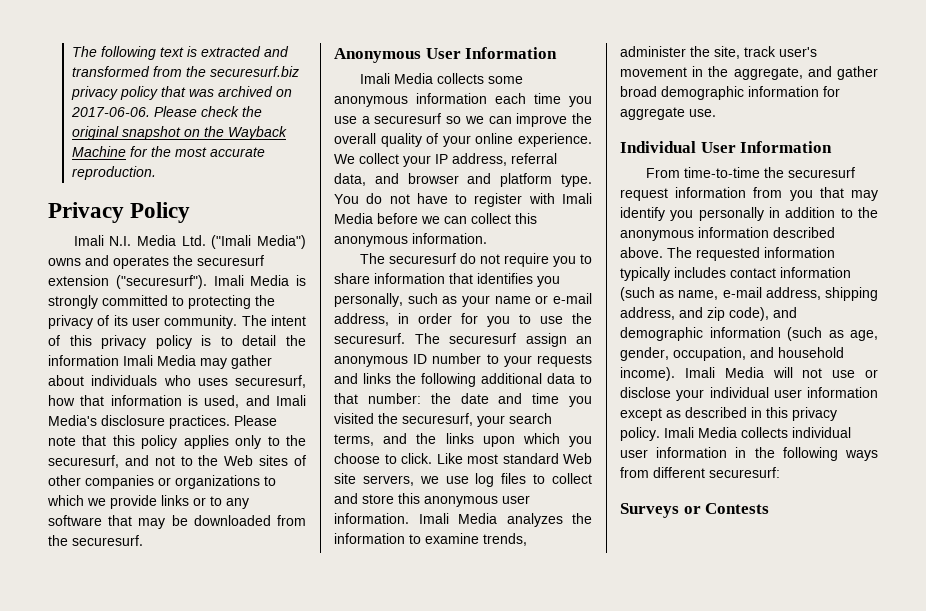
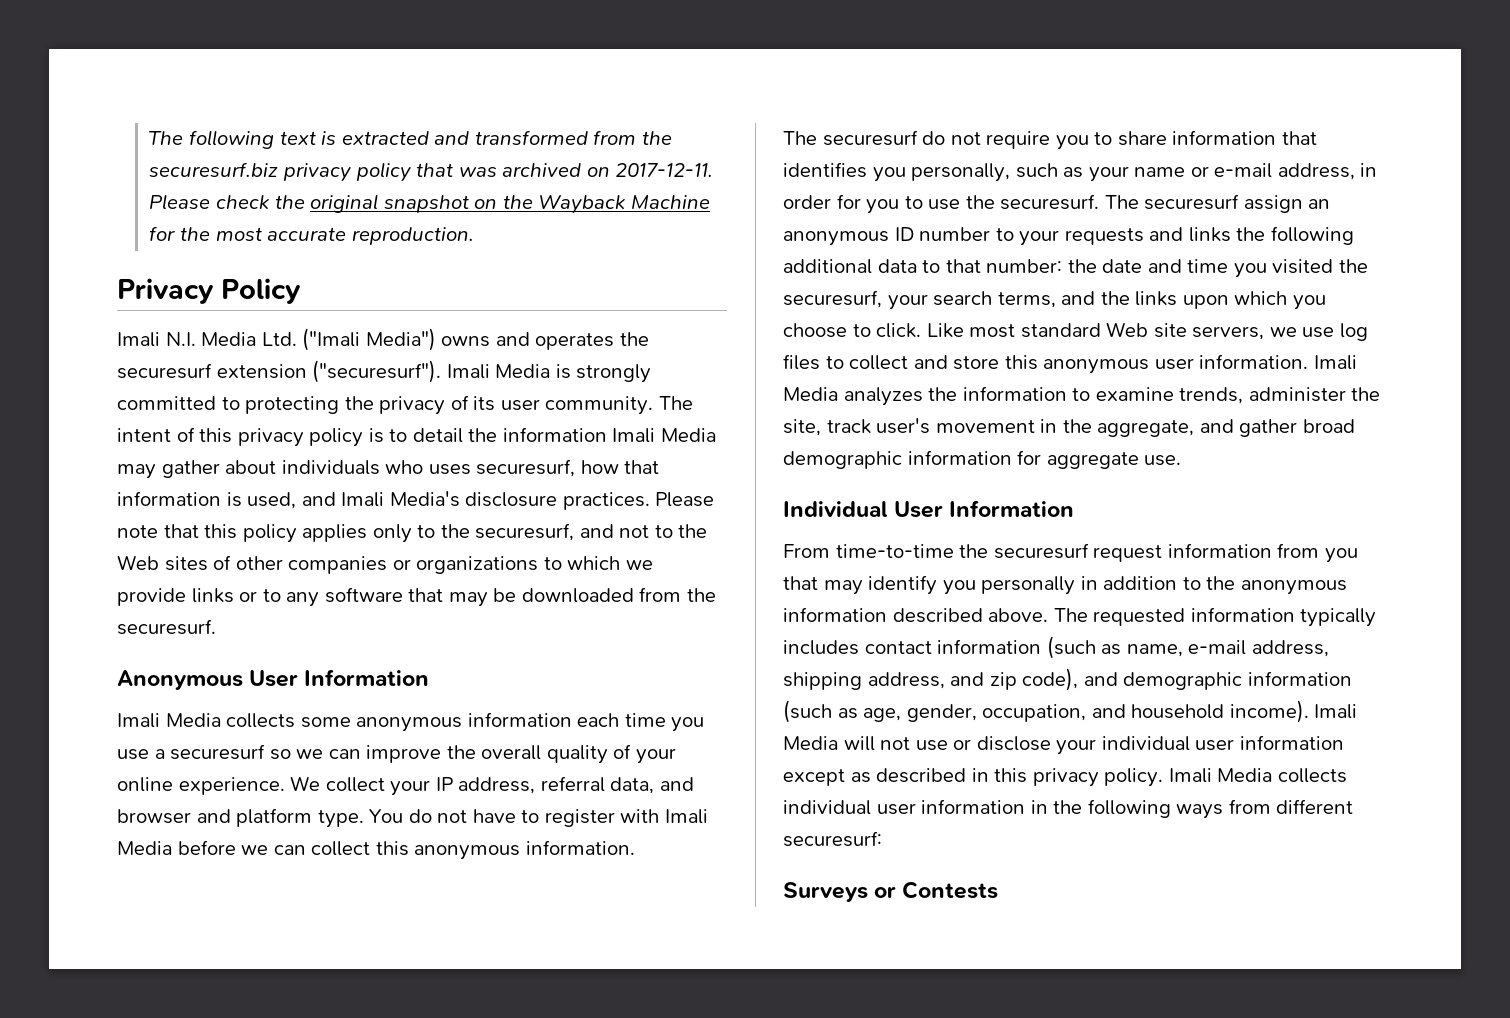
- The following text is extracted and transformed from the securesurf.biz privacy policy that was archived on 2017-06-06.
+ The following text is extracted and transformed from the securesurf.biz privacy policy that was archived on 2017-12-11.

